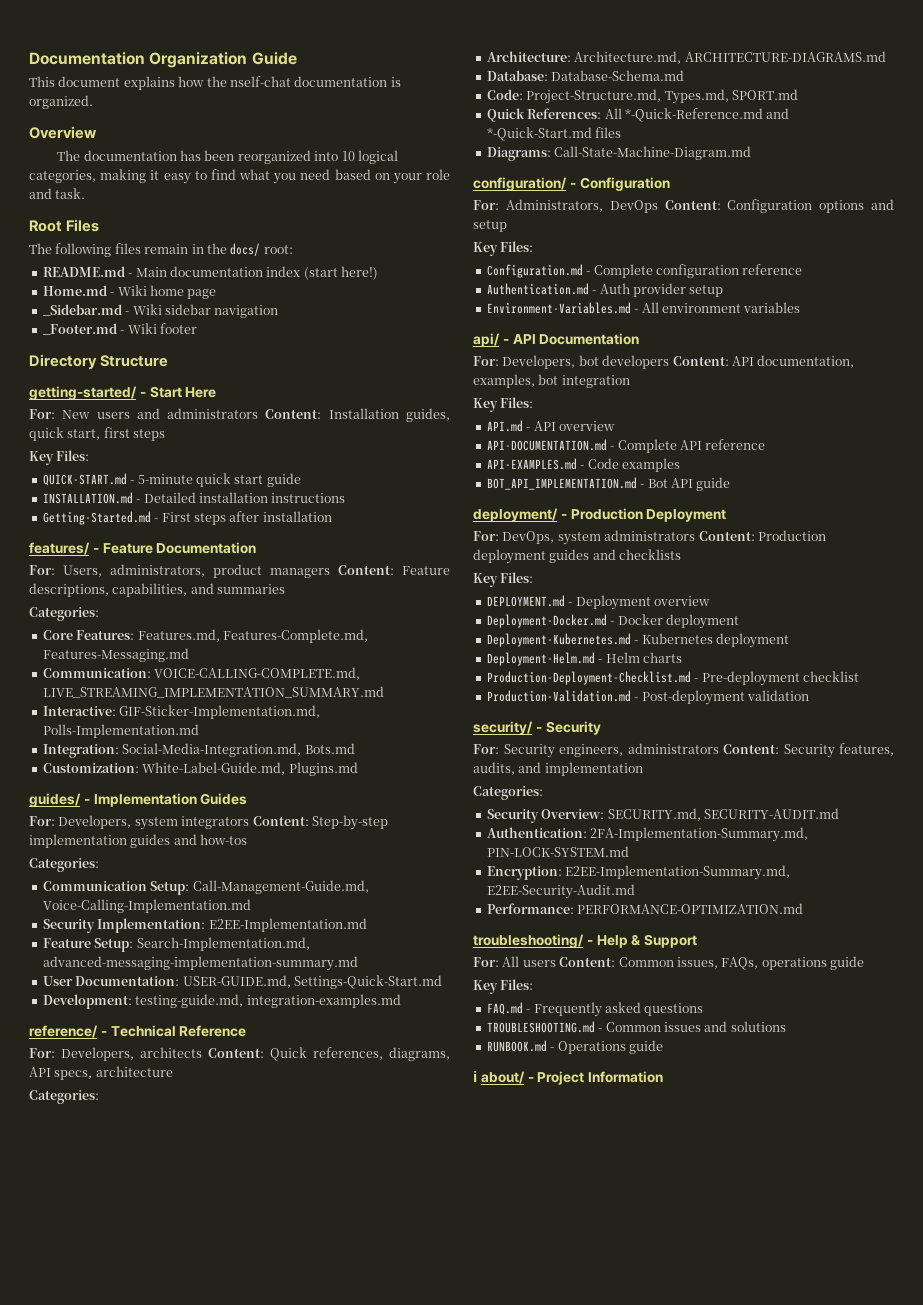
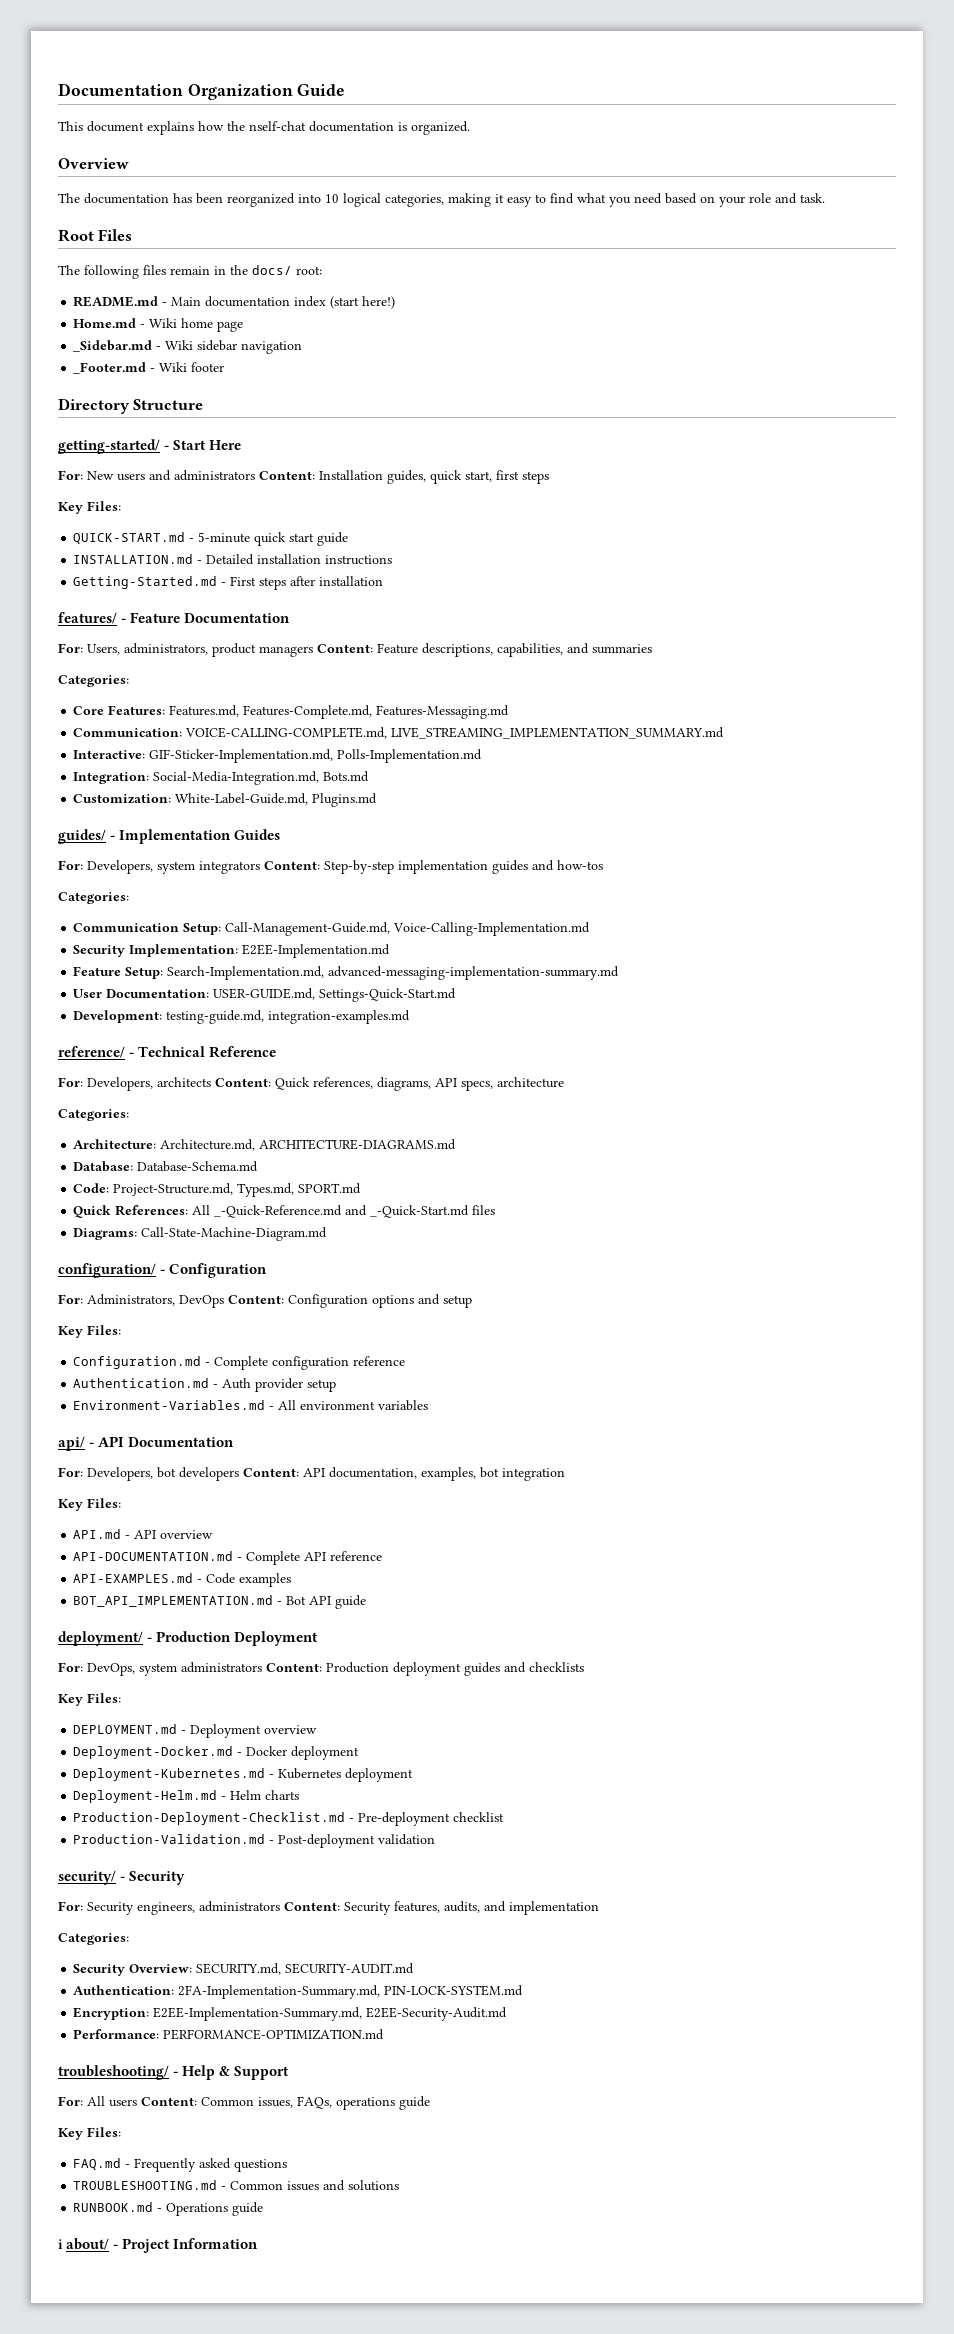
- Quick References: All *-Quick-Reference.md and *-Quick-Start.md files
+ Quick References: All _-Quick-Reference.md and _-Quick-Start.md files

